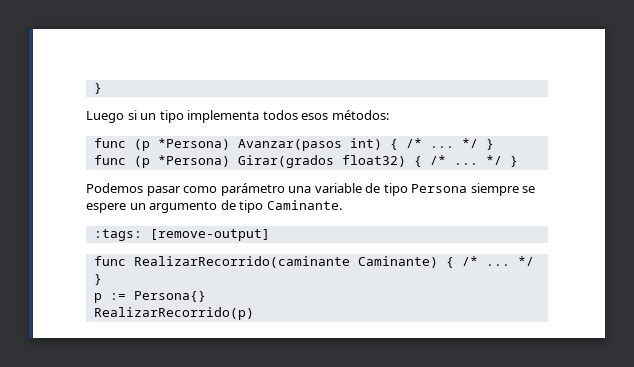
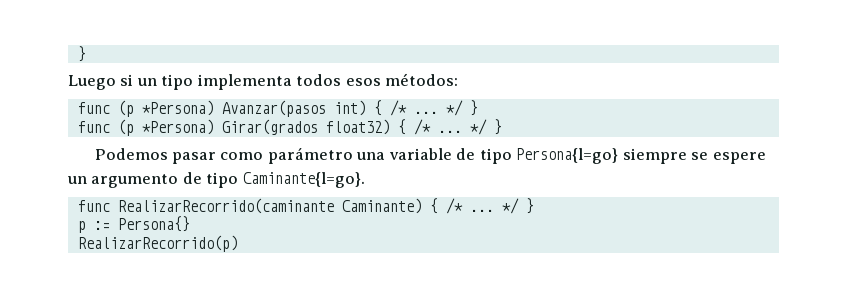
- Podemos pasar como parámetro una variable de tipo Persona siempre se espere un argumento de tipo Caminante.
- :tags: [remove-output]
+ Podemos pasar como parámetro una variable de tipo Persona{l=go} siempre se espere un argumento de tipo Caminante{l=go}.

